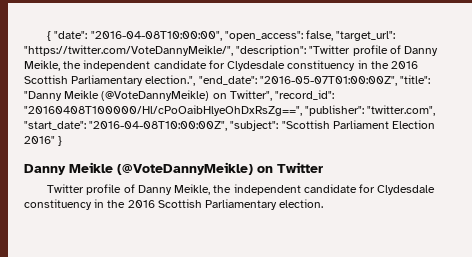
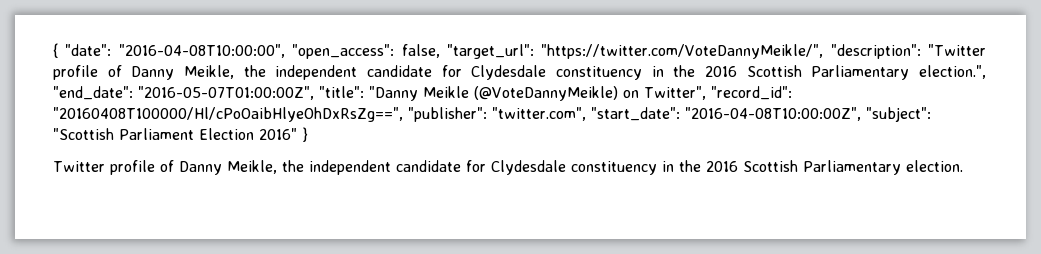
- Danny Meikle (@VoteDannyMeikle) on Twitter

